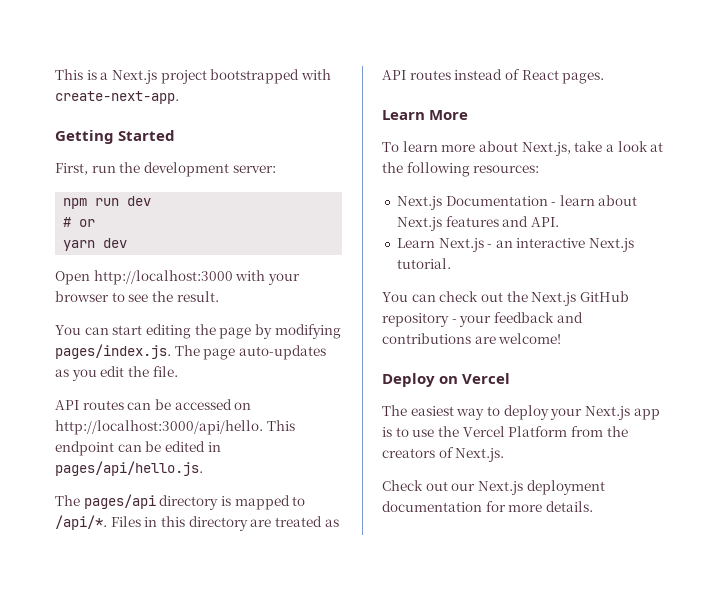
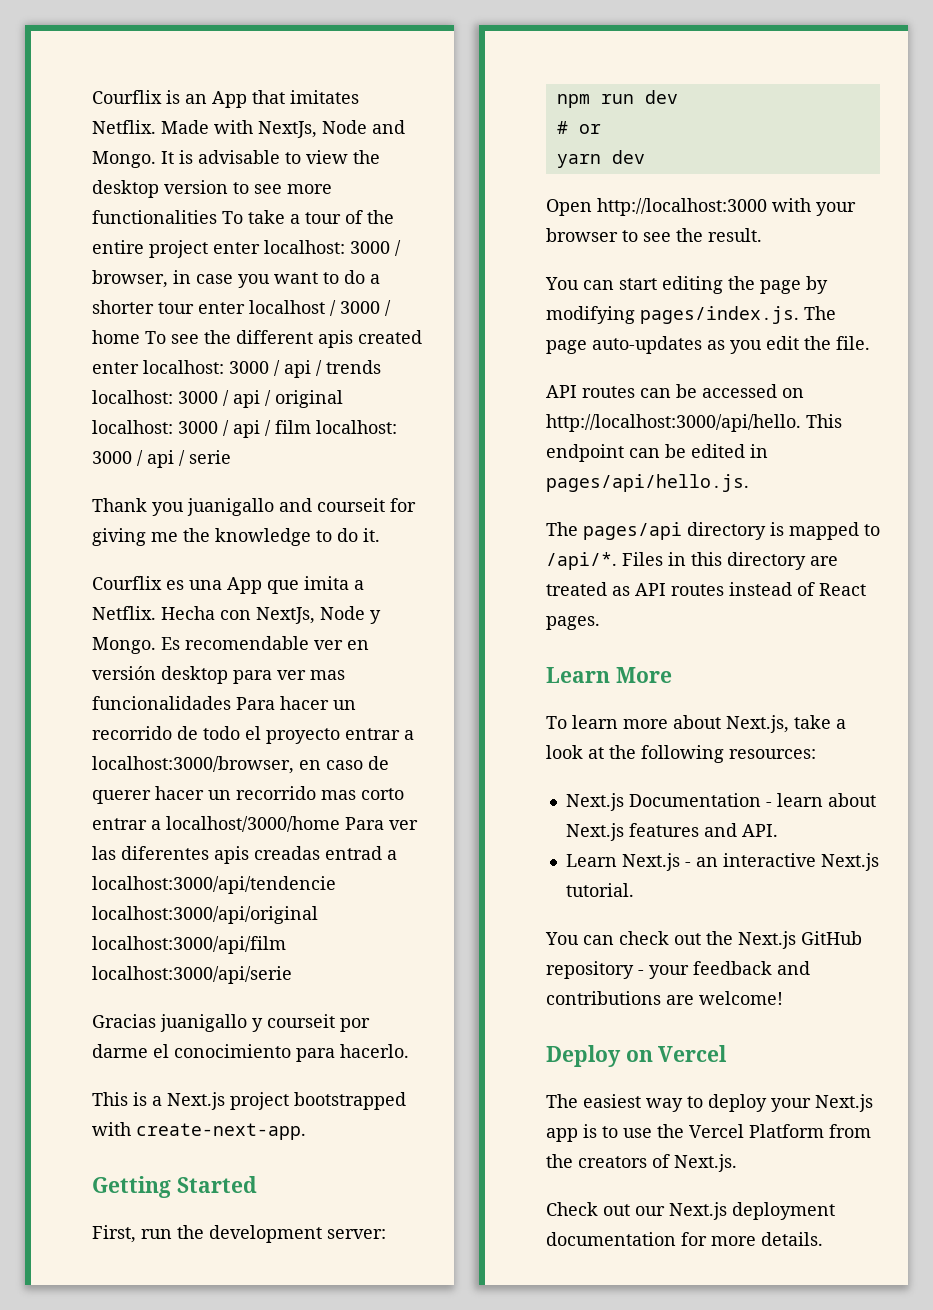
+ Courflix is an App that imitates Netflix. Made with NextJs, Node and Mongo. It is advisable to view the desktop version to see more functionalities To take a tour of the entire project enter localhost: 3000 / browser, in case you want to do a shorter tour enter localhost / 3000 / home To see the different apis created enter localhost: 3000 / api / trends localhost: 3000 / api / original localhost: 3000 / api / film localhost: 3000 / api / serie
+ Thank you juanigallo and courseit for giving me the knowledge to do it.
+ Courflix es una App que imita a Netflix. Hecha con NextJs, Node y Mongo. Es recomendable ver en versión desktop para ver mas funcionalidades Para hacer un recorrido de todo el proyecto entrar a localhost:3000/browser, en caso de querer hacer un recorrido mas corto entrar a localhost/3000/home Para ver las diferentes apis creadas entrad a localhost:3000/api/tendencie localhost:3000/api/original localhost:3000/api/film localhost:3000/api/serie
+ Gracias juanigallo y courseit por darme el conocimiento para hacerlo.

